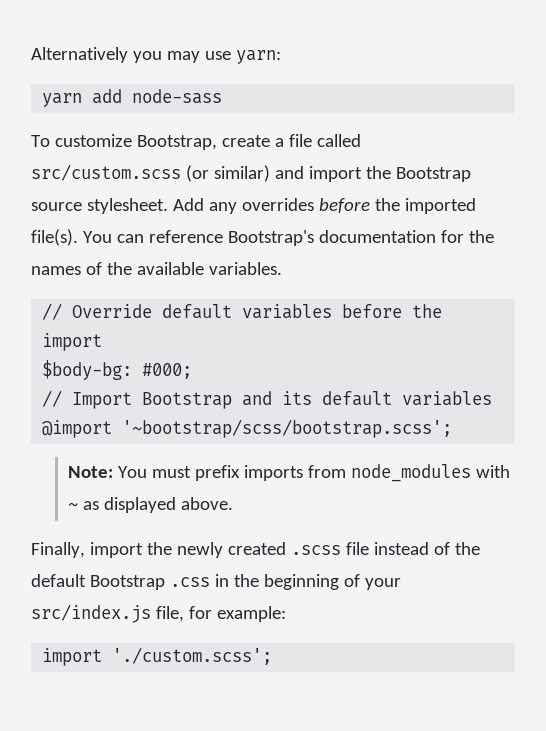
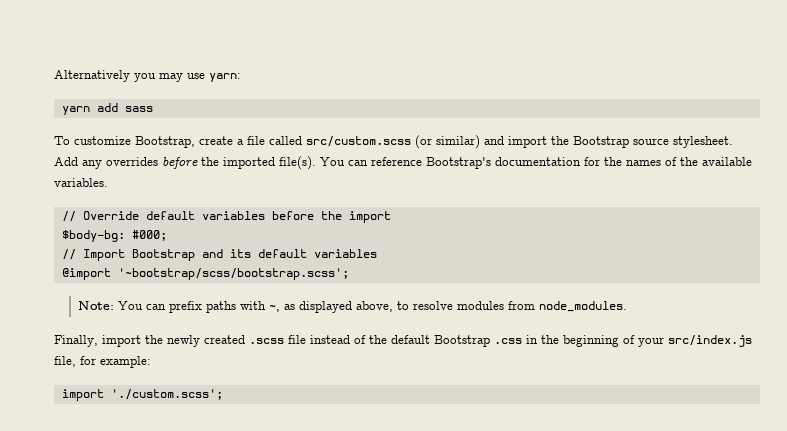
- yarn add node-sass
+ yarn add sass
- Note: You must prefix imports from node_modules with ~ as displayed above.
+ Note: You can prefix paths with ~, as displayed above, to resolve modules from node_modules.

